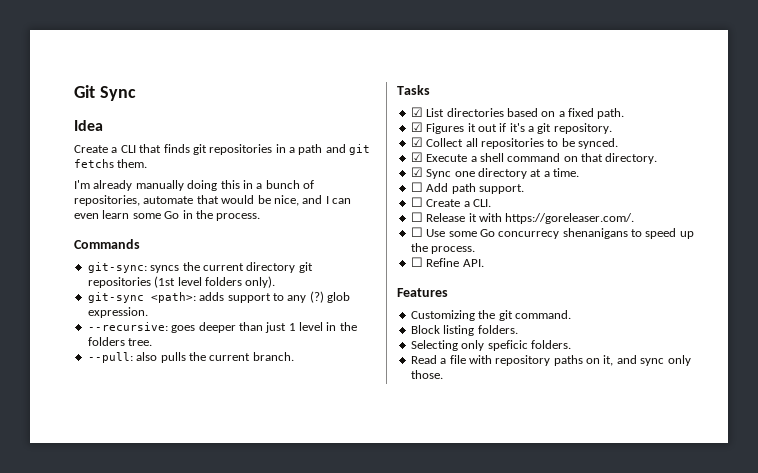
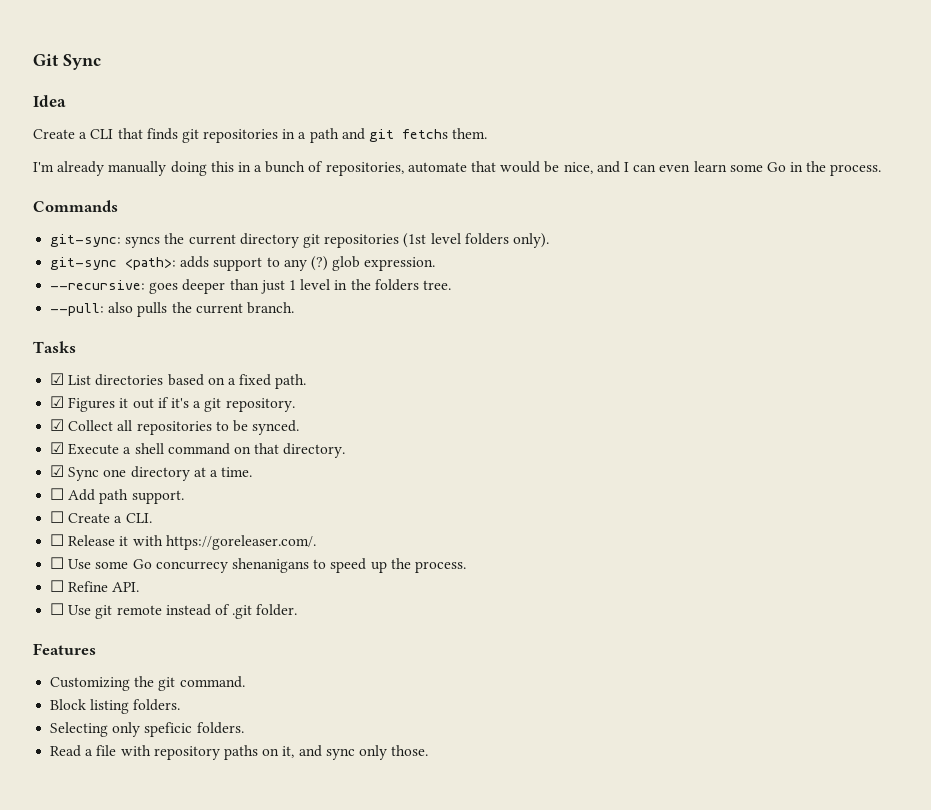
+ ☐ Use git remote instead of .git folder.

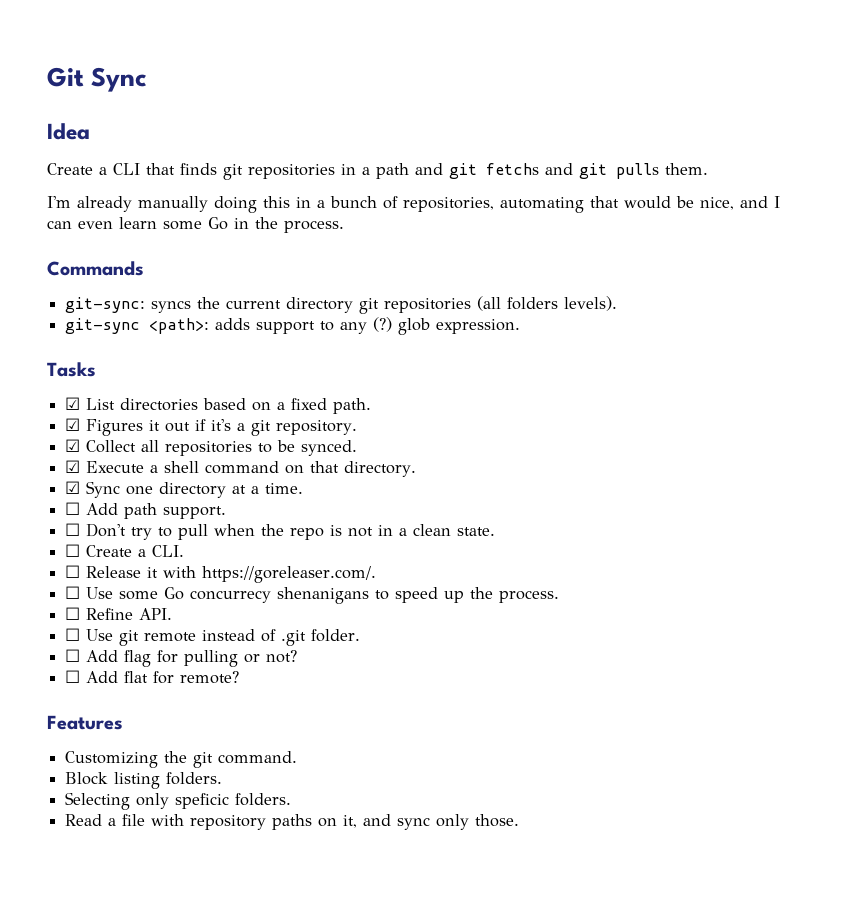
- Create a CLI that finds git repositories in a path and git fetchs them.
+ Create a CLI that finds git repositories in a path and git fetchs and git pulls them.
- I'm already manually doing this in a bunch of repositories, automate that would be nice, and I can even learn some Go in the process.
+ I'm already manually doing this in a bunch of repositories, automating that would be nice, and I can even learn some Go in the process.
- git-sync: syncs the current directory git repositories (1st level folders only).
+ git-sync: syncs the current directory git repositories (all folders levels).
- --recursive: goes deeper than just 1 level in the folders tree.
- --pull: also pulls the current branch.
+ ☐ Don't try to pull when the repo is not in a clean state.
+ ☐ Add flag for pulling or not?
+ ☐ Add flat for remote?

